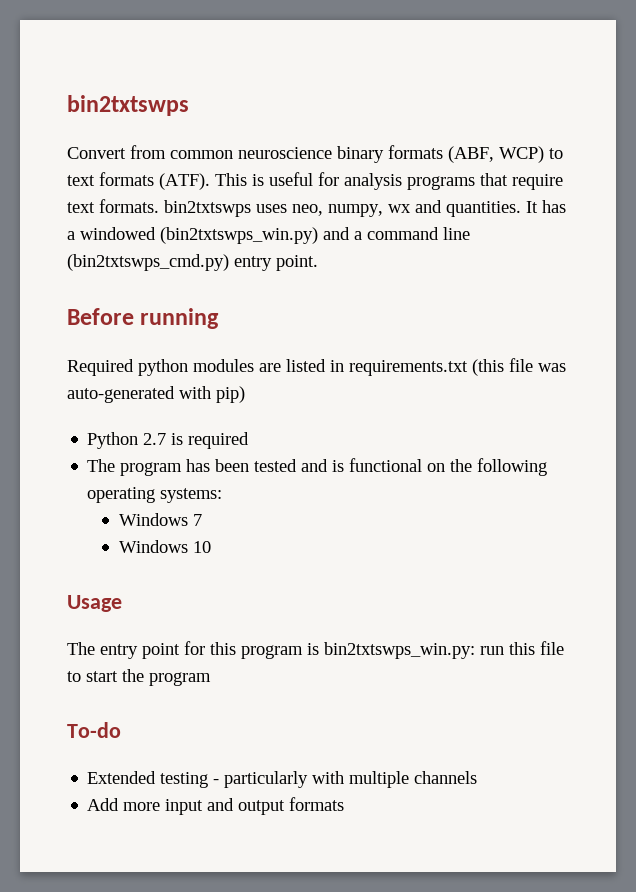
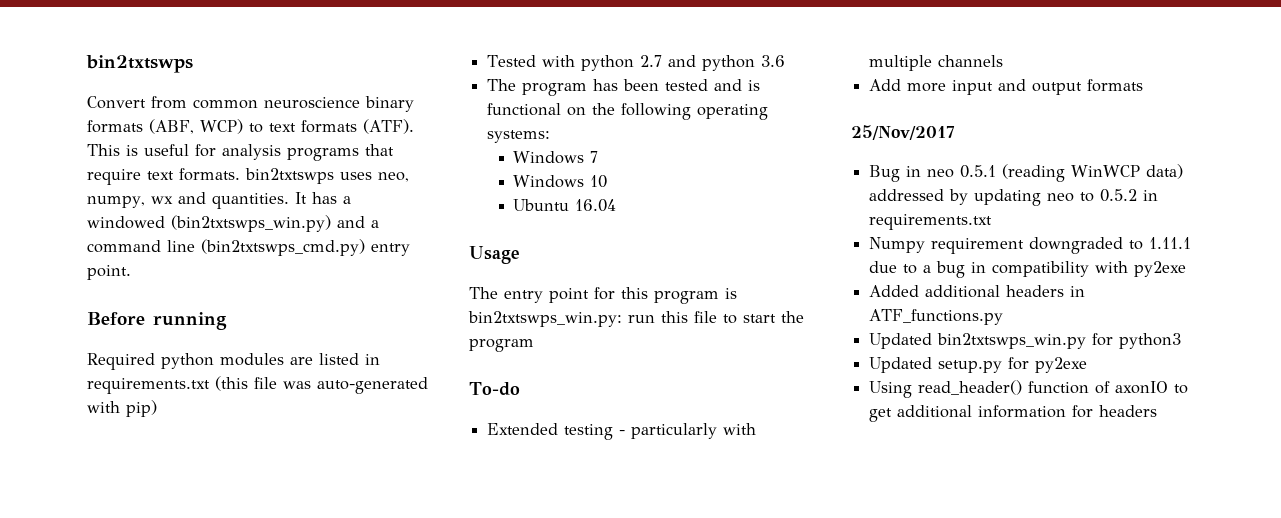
- Python 2.7 is required
+ Tested with python 2.7 and python 3.6
+ Ubuntu 16.04
+ 25/Nov/2017
+ Bug in neo 0.5.1 (reading WinWCP data) addressed by updating neo to 0.5.2 in requirements.txt
+ Numpy requirement downgraded to 1.11.1 due to a bug in compatibility with py2exe
+ Added additional headers in ATF_functions.py
+ Updated bin2txtswps_win.py for python3
+ Updated setup.py for py2exe
+ Using read_header() function of axonIO to get additional information for headers

